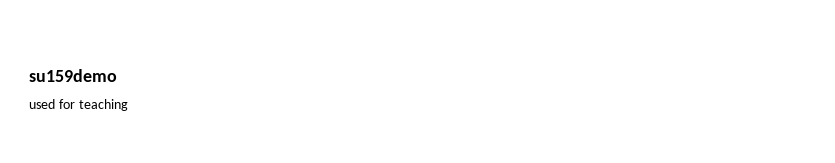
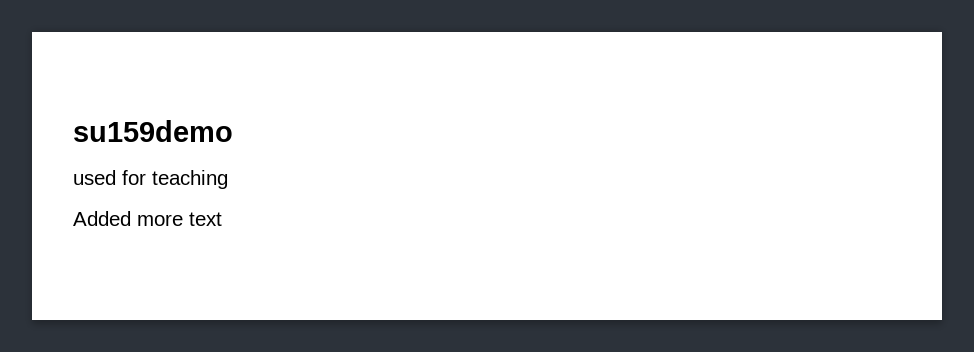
+ Added more text

